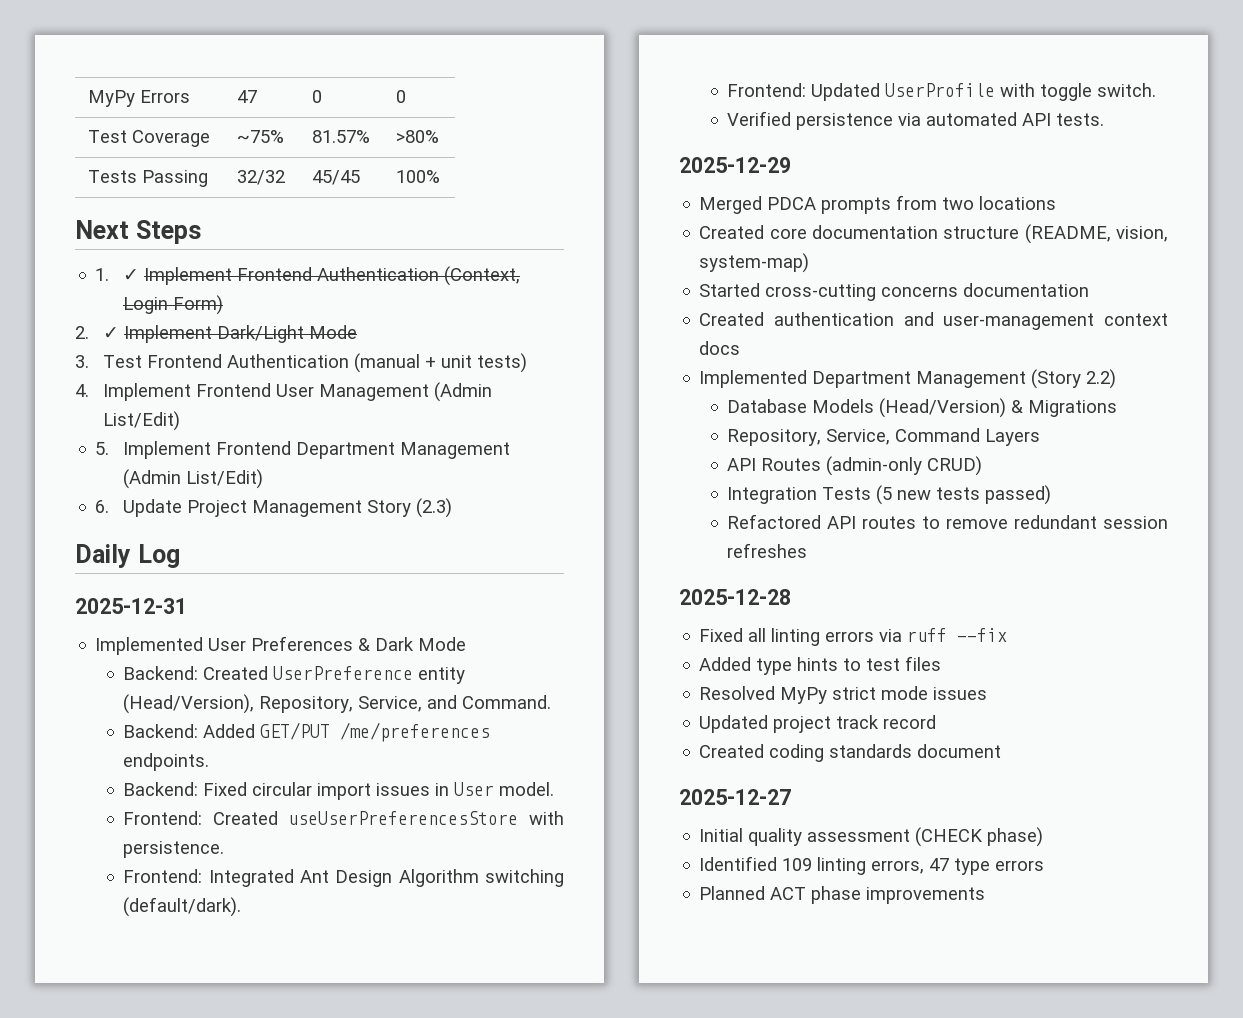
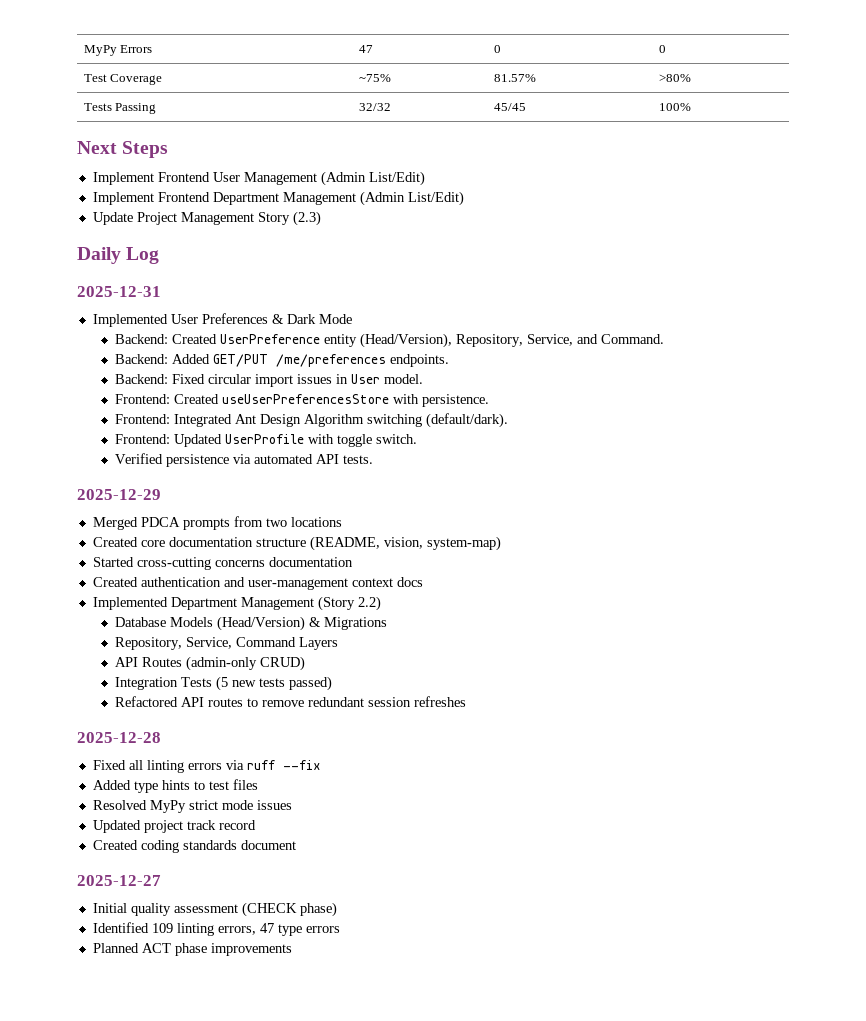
- 1. ✓ Implement Frontend Authentication (Context, Login Form)
- 2. ✓ Implement Dark/Light Mode
- 3. Test Frontend Authentication (manual + unit tests)
- 4. Implement Frontend User Management (Admin List/Edit)
+ Implement Frontend User Management (Admin List/Edit)
- 5. Implement Frontend Department Management (Admin List/Edit)
+ Implement Frontend Department Management (Admin List/Edit)
- 6. Update Project Management Story (2.3)
+ Update Project Management Story (2.3)

